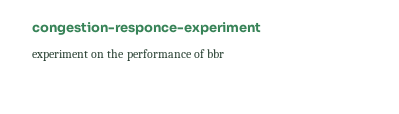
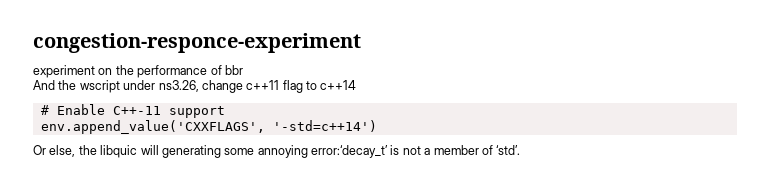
+ And the wscript under ns3.26, change c++11 flag to c++14
+ # Enable C++-11 support
+ env.append_value('CXXFLAGS', '-std=c++14')
+ Or else, the libquic will generating some annoying error:‘decay_t’ is not a member of ‘std’.

